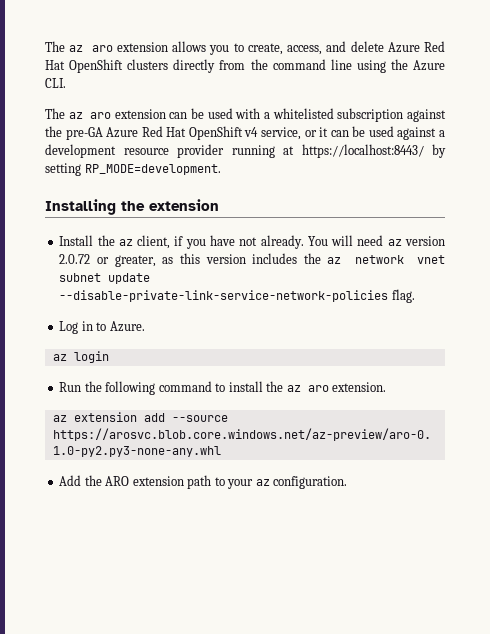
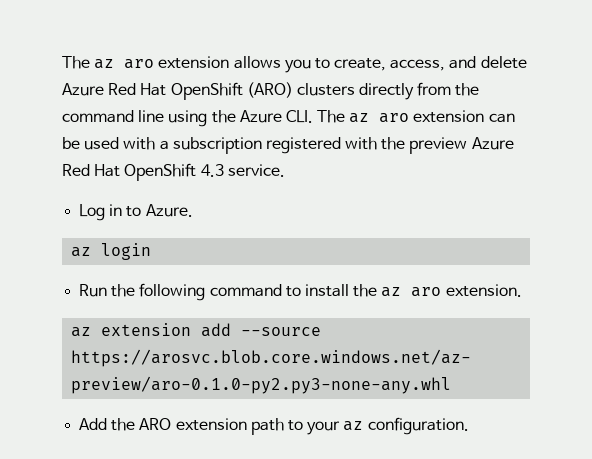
- The az aro extension allows you to create, access, and delete Azure Red Hat OpenShift clusters directly from the command line using the Azure CLI.
- The az aro extension can be used with a whitelisted subscription against the pre-GA Azure Red Hat OpenShift v4 service, or it can be used against a development resource provider running at https://localhost:8443/ by setting RP_MODE=development.
- Installing the extension
- Install the az client, if you have not already. You will need az version 2.0.72 or greater, as this version includes the az network vnet subnet update --disable-private-link-service-network-policies flag.
+ The az aro extension allows you to create, access, and delete Azure Red Hat OpenShift (ARO) clusters directly from the command line using the Azure CLI. The az aro extension can be used with a subscription registered with the preview Azure Red Hat OpenShift 4.3 service.

